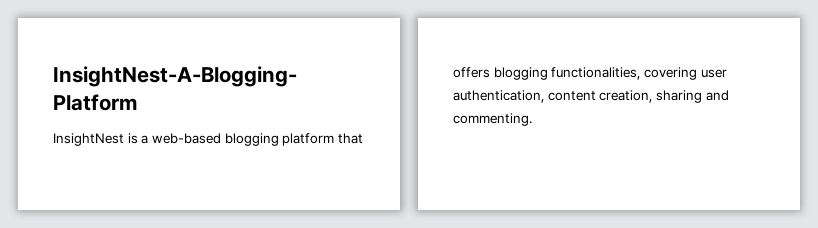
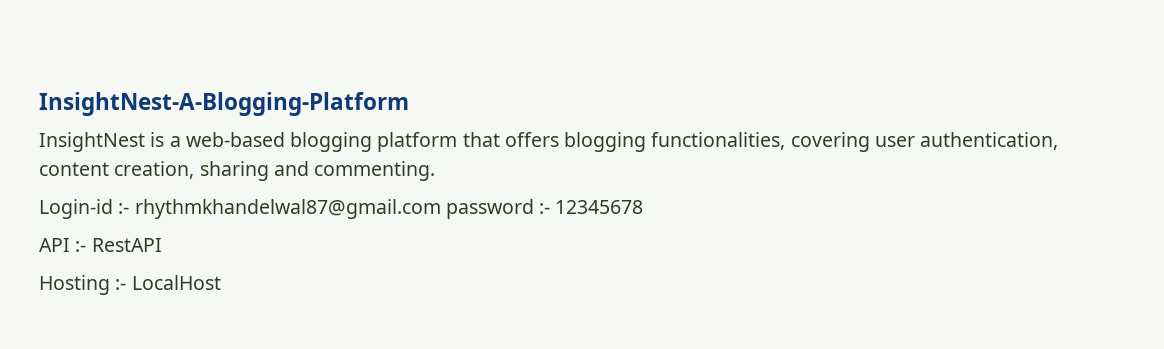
+ Login-id :- rhythmkhandelwal87@gmail.com password :- 12345678
+ API :- RestAPI
+ Hosting :- LocalHost

